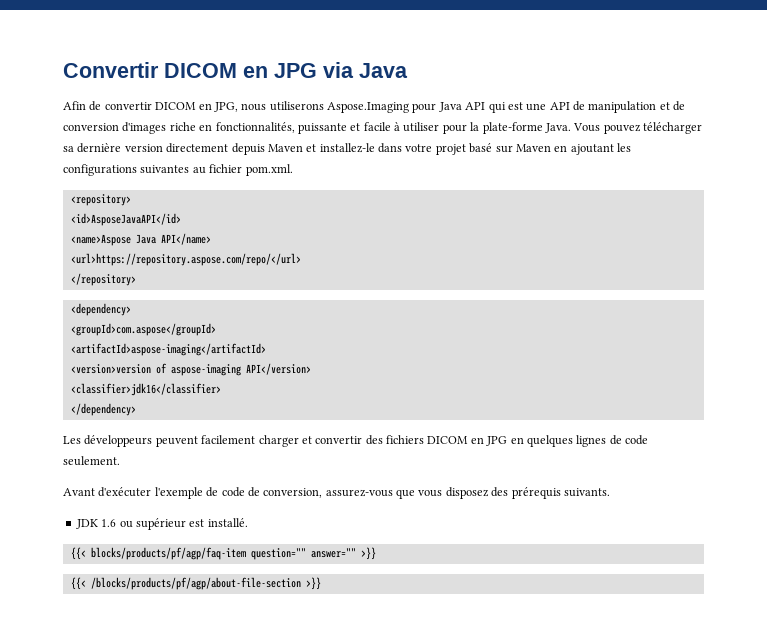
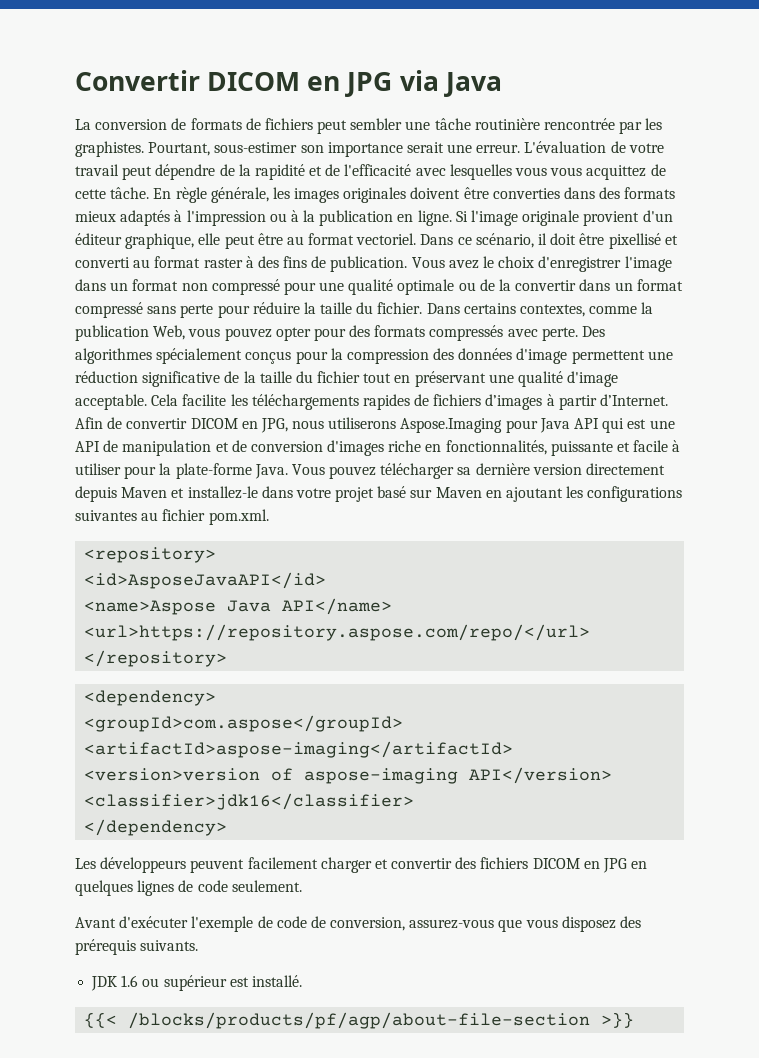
+ La conversion de formats de fichiers peut sembler une tâche routinière rencontrée par les graphistes. Pourtant, sous-estimer son importance serait une erreur. L'évaluation de votre travail peut dépendre de la rapidité et de l'efficacité avec lesquelles vous vous acquittez de cette tâche. En règle générale, les images originales doivent être converties dans des formats mieux adaptés à l'impression ou à la publication en ligne. Si l'image originale provient d'un éditeur graphique, elle peut être au format vectoriel. Dans ce scénario, il doit être pixellisé et converti au format raster à des fins de publication. Vous avez le choix d'enregistrer l'image dans un format non compressé pour une qualité optimale ou de la convertir dans un format compressé sans perte pour réduire la taille du fichier. Dans certains contextes, comme la publication Web, vous pouvez opter pour des formats compressés avec perte. Des algorithmes spécialement conçus pour la compression des données d'image permettent une réduction significative de la taille du fichier tout en préservant une qualité d'image acceptable. Cela facilite les téléchargements rapides de fichiers d’images à partir d’Internet.
- {{< blocks/products/pf/agp/faq-item question="" answer="" >}}

